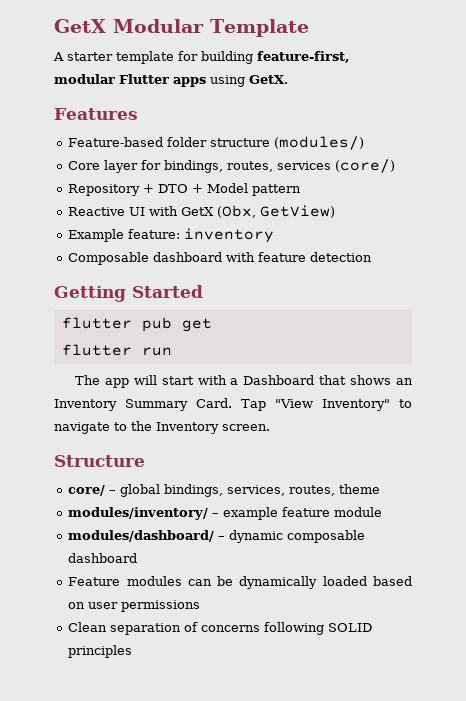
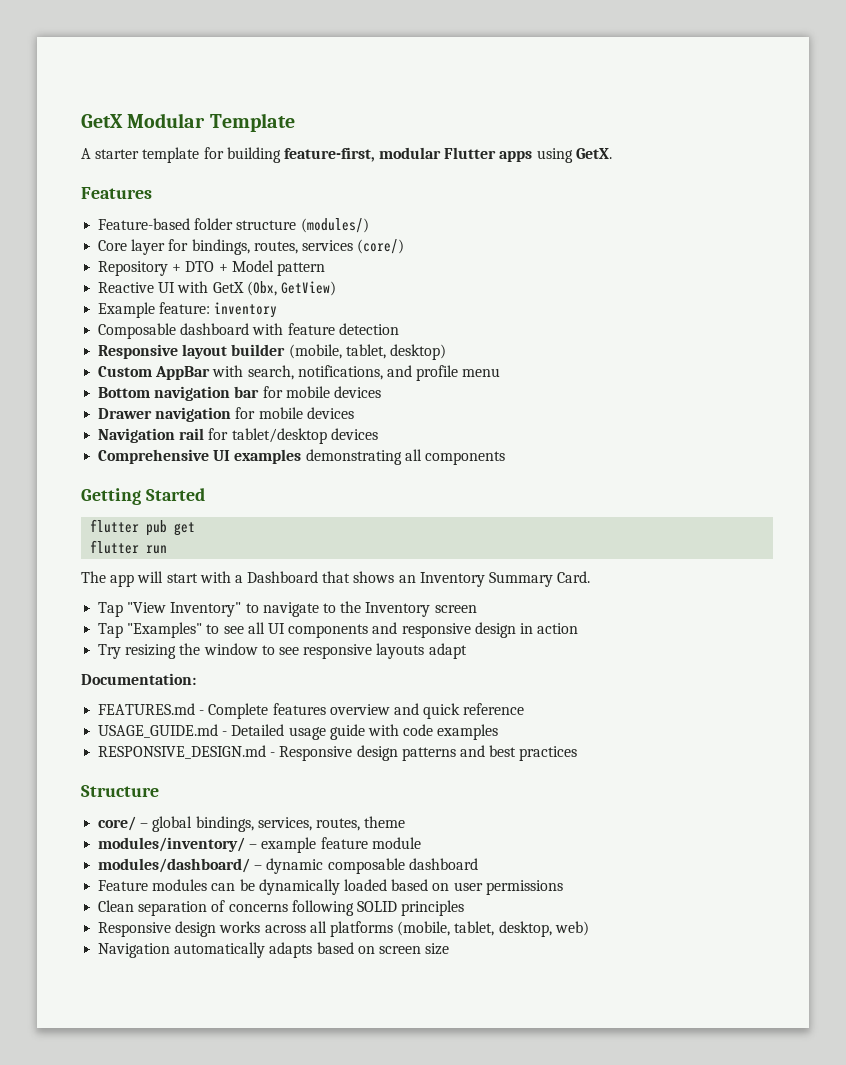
+ Responsive layout builder (mobile, tablet, desktop)
+ Custom AppBar with search, notifications, and profile menu
+ Bottom navigation bar for mobile devices
+ Drawer navigation for mobile devices
+ Navigation rail for tablet/desktop devices
+ Comprehensive UI examples demonstrating all components
- The app will start with a Dashboard that shows an Inventory Summary Card. Tap "View Inventory" to navigate to the Inventory screen.
+ The app will start with a Dashboard that shows an Inventory Summary Card.
+ Tap "View Inventory" to navigate to the Inventory screen
+ Tap "Examples" to see all UI components and responsive design in action
+ Try resizing the window to see responsive layouts adapt
+ Documentation:
+ FEATURES.md - Complete features overview and quick reference
+ USAGE_GUIDE.md - Detailed usage guide with code examples
+ RESPONSIVE_DESIGN.md - Responsive design patterns and best practices
+ Responsive design works across all platforms (mobile, tablet, desktop, web)
+ Navigation automatically adapts based on screen size

